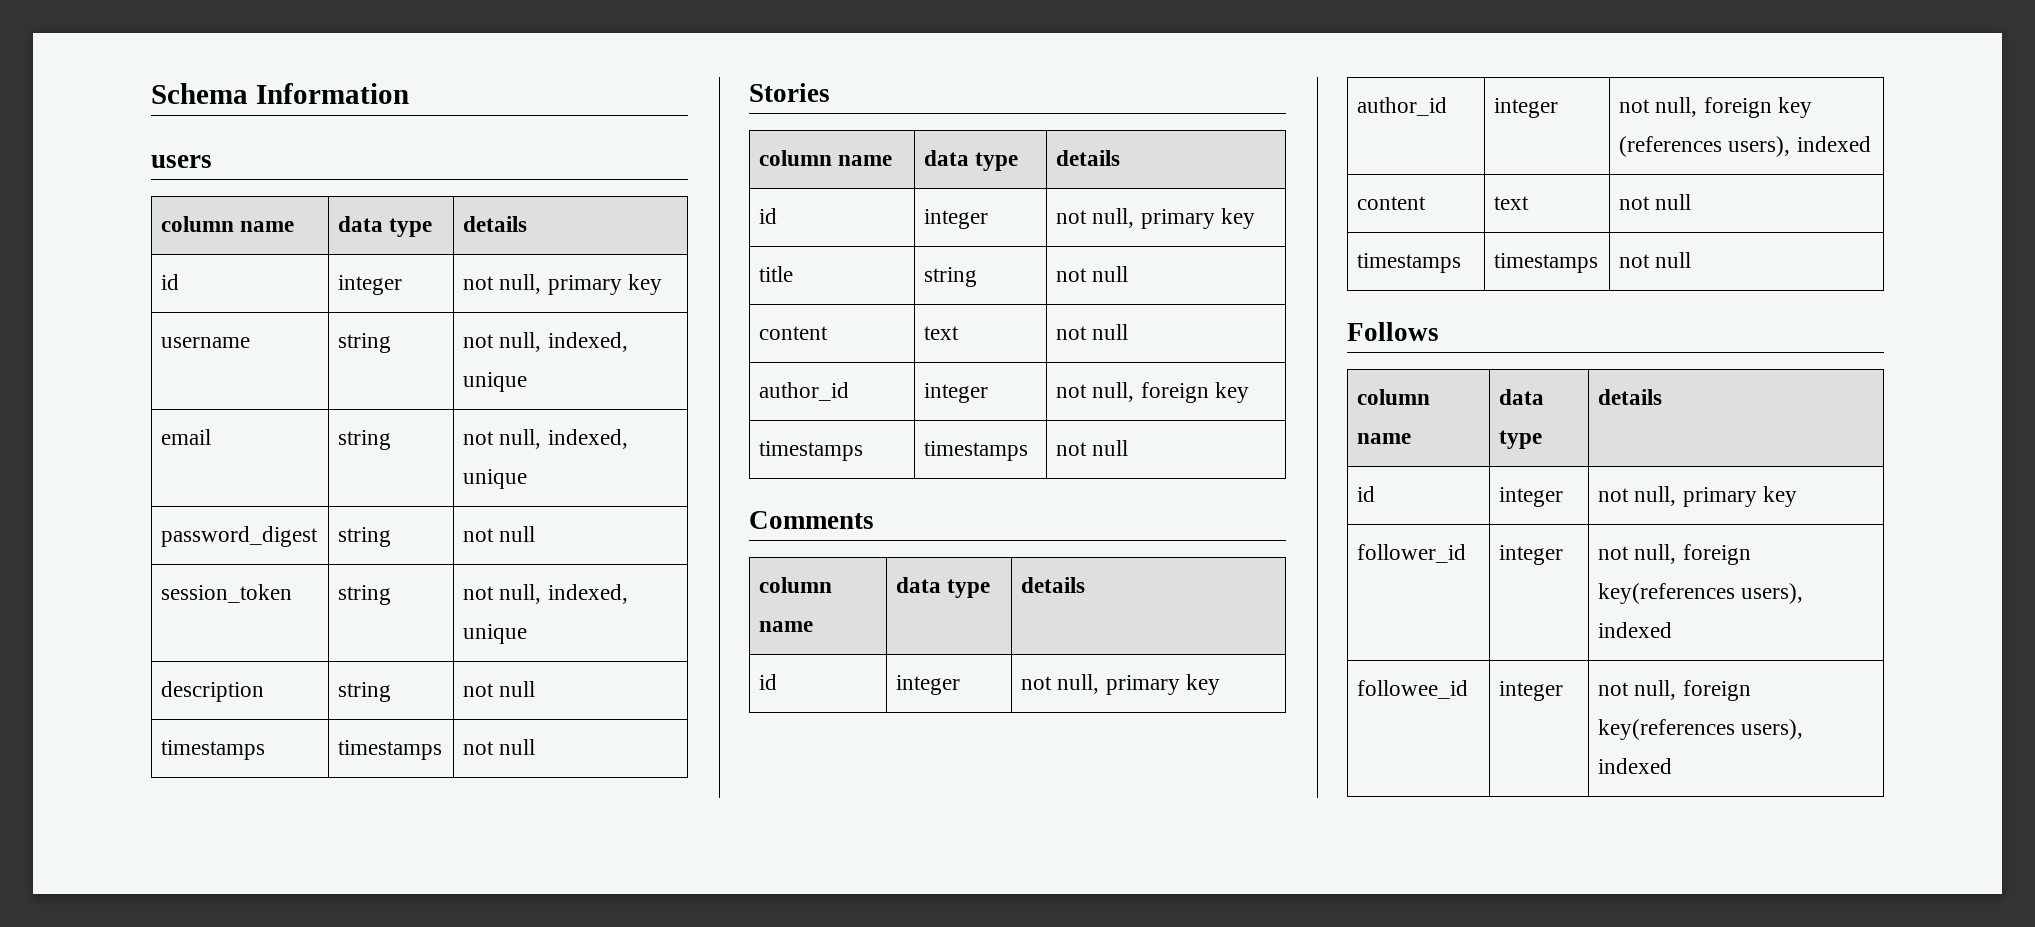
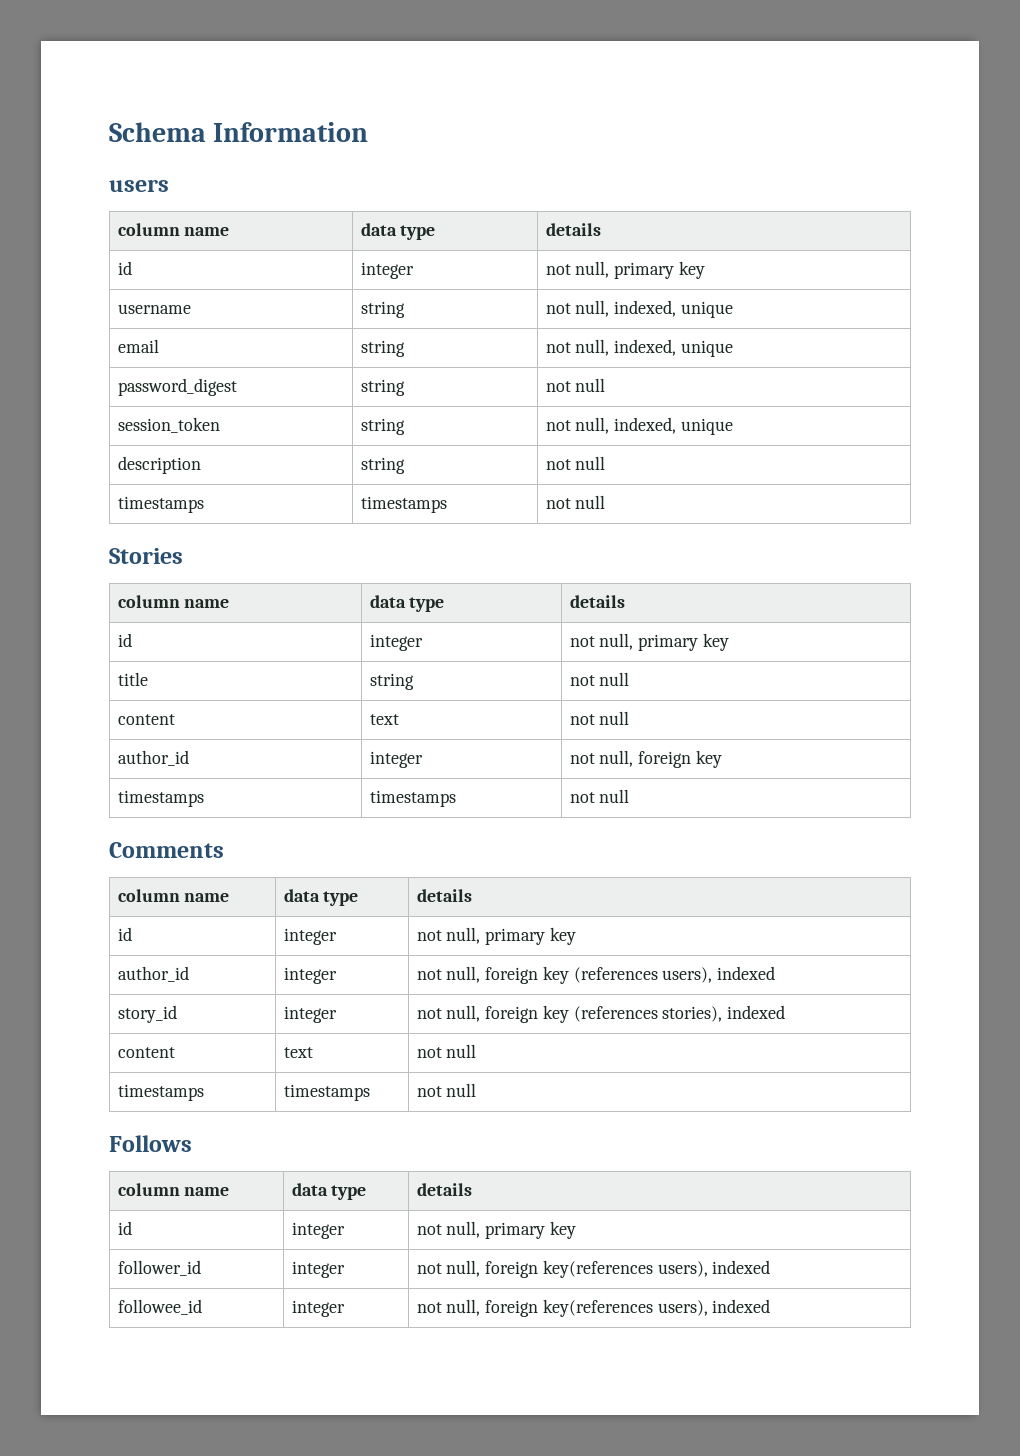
+ story_id | integer | not null, foreign key (references stories), indexed

